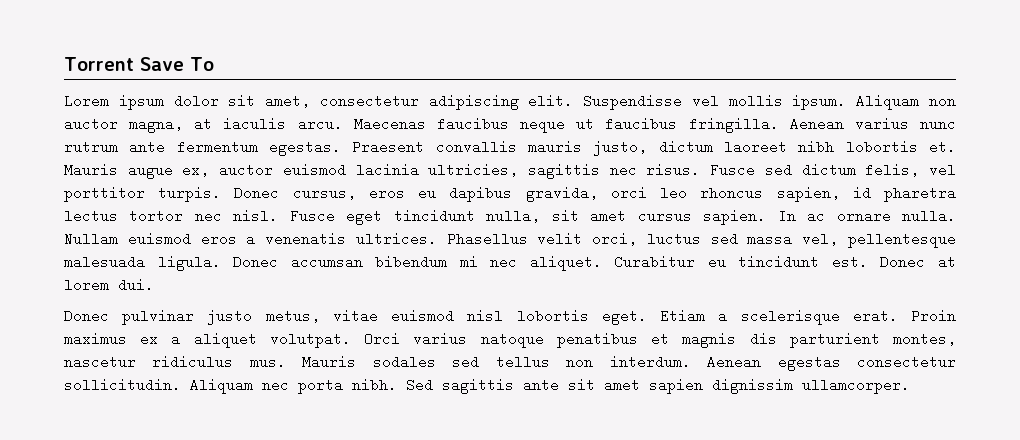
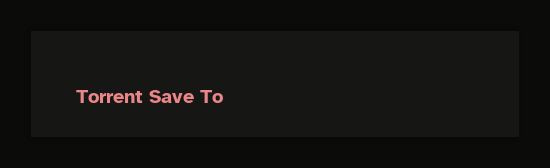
- Lorem ipsum dolor sit amet, consectetur adipiscing elit. Suspendisse vel mollis ipsum. Aliquam non auctor magna, at iaculis arcu. Maecenas faucibus neque ut faucibus fringilla. Aenean varius nunc rutrum ante fermentum egestas. Praesent convallis mauris justo, dictum laoreet nibh lobortis et. Mauris augue ex, auctor euismod lacinia ultricies, sagittis nec risus. Fusce sed dictum felis, vel porttitor turpis. Donec cursus, eros eu dapibus gravida, orci leo rhoncus sapien, id pharetra lectus tortor nec nisl. Fusce eget tincidunt nulla, sit amet cursus sapien. In ac ornare nulla. Nullam euismod eros a venenatis ultrices. Phasellus velit orci, luctus sed massa vel, pellentesque malesuada ligula. Donec accumsan bibendum mi nec aliquet. Curabitur eu tincidunt est. Donec at lorem dui.
- Donec pulvinar justo metus, vitae euismod nisl lobortis eget. Etiam a scelerisque erat. Proin maximus ex a aliquet volutpat. Orci varius natoque penatibus et magnis dis parturient montes, nascetur ridiculus mus. Mauris sodales sed tellus non interdum. Aenean egestas consectetur sollicitudin. Aliquam nec porta nibh. Sed sagittis ante sit amet sapien dignissim ullamcorper.

